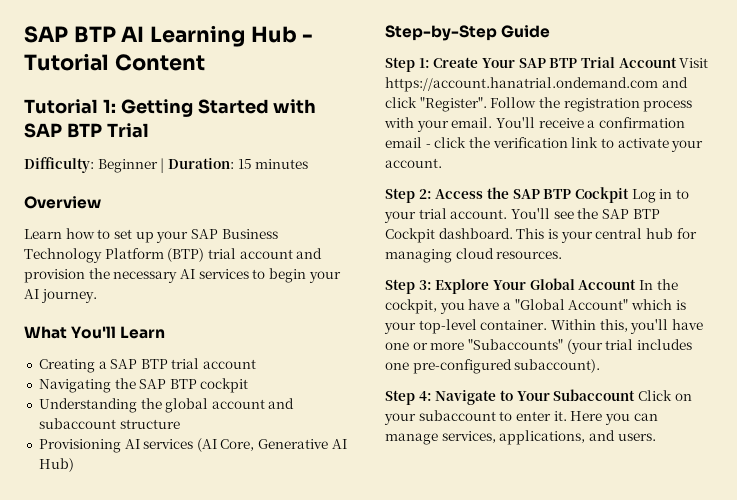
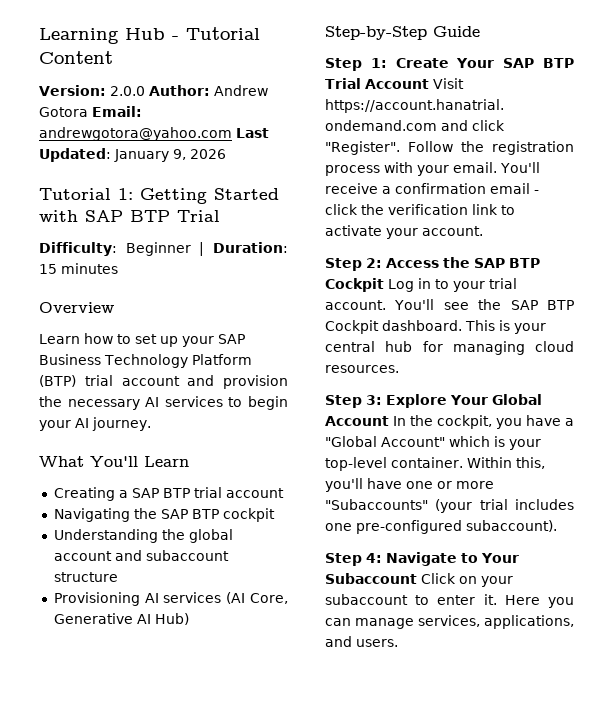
- SAP BTP AI Learning Hub - Tutorial Content
+ Learning Hub - Tutorial Content
+ Version: 2.0.0 Author: Andrew Gotora Email: andrewgotora@yahoo.com Last Updated: January 9, 2026

